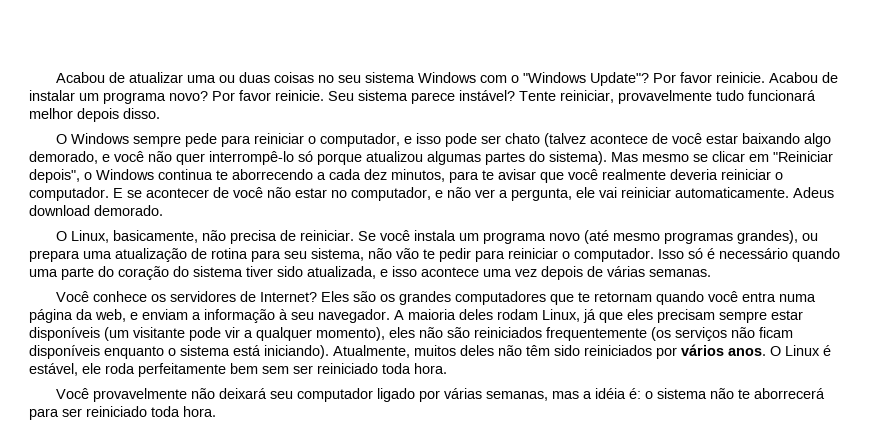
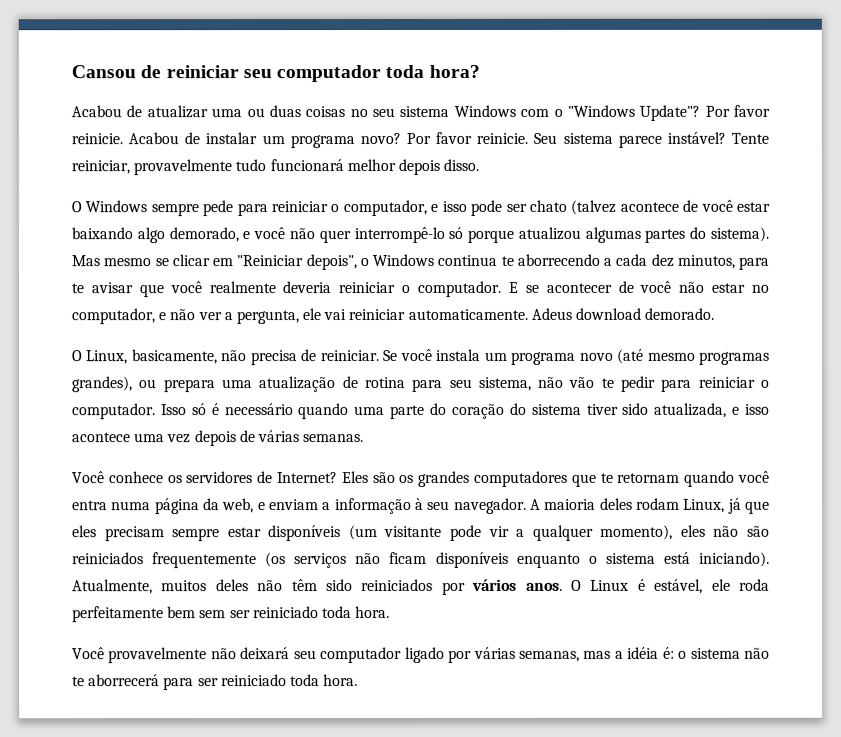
+ Cansou de reiniciar seu computador toda hora?

